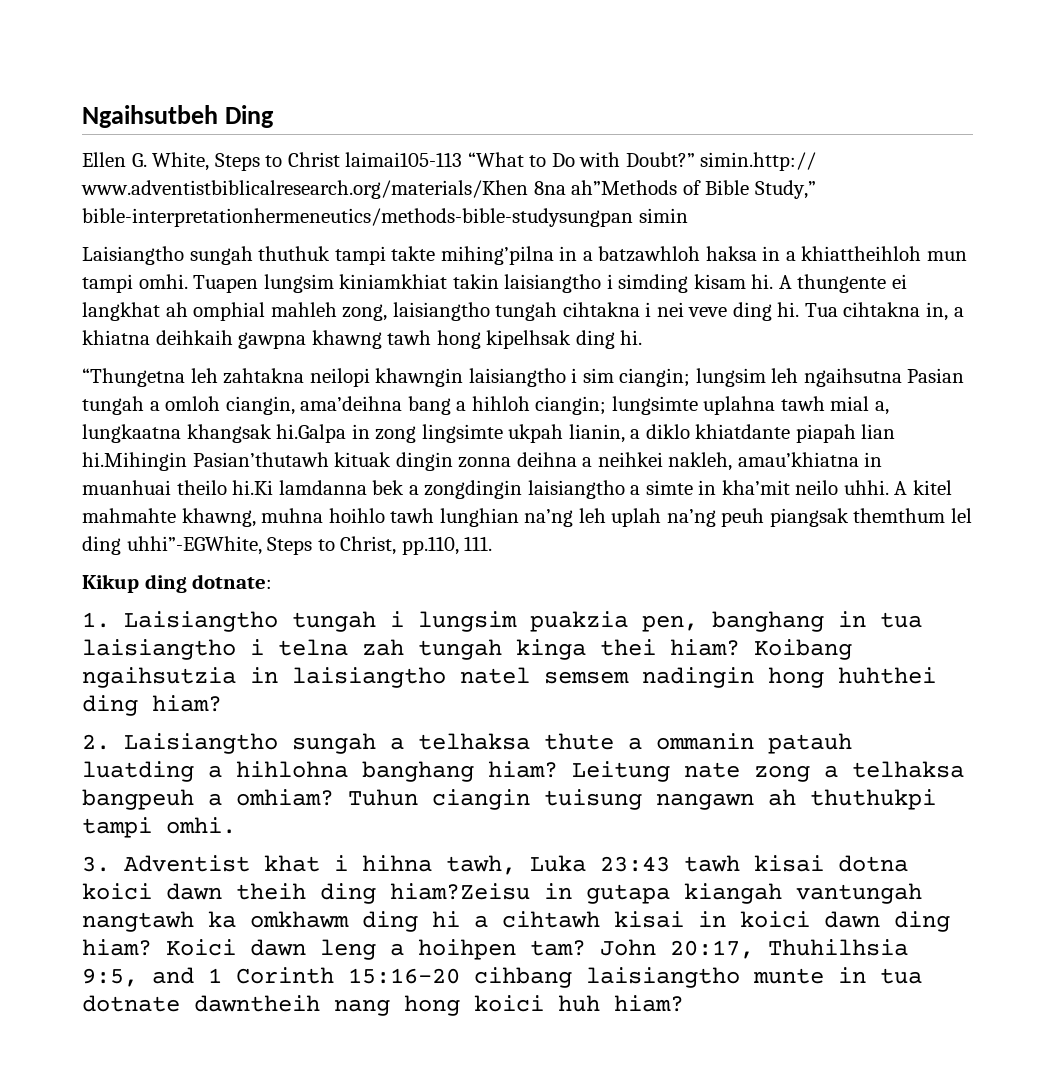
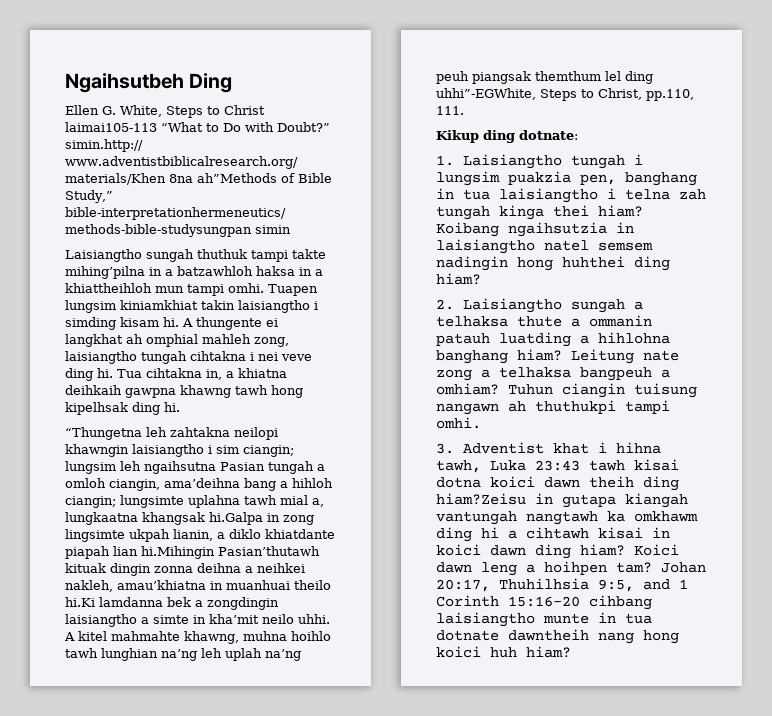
- John 20:17, Thuhilhsia 9:5, and 1 Corinth 15:16–20 cihbang laisiangtho munte in tua dotnate dawntheih nang hong koici huh hiam?
+ Johan 20:17, Thuhilhsia 9:5, and 1 Corinth 15:16–20 cihbang laisiangtho munte in tua dotnate dawntheih nang hong koici huh hiam?

